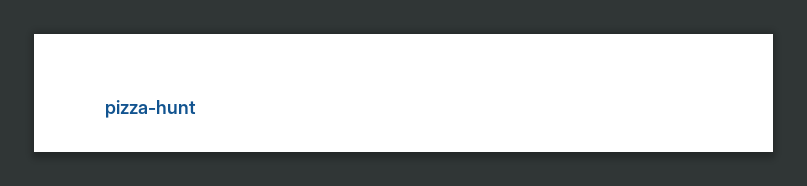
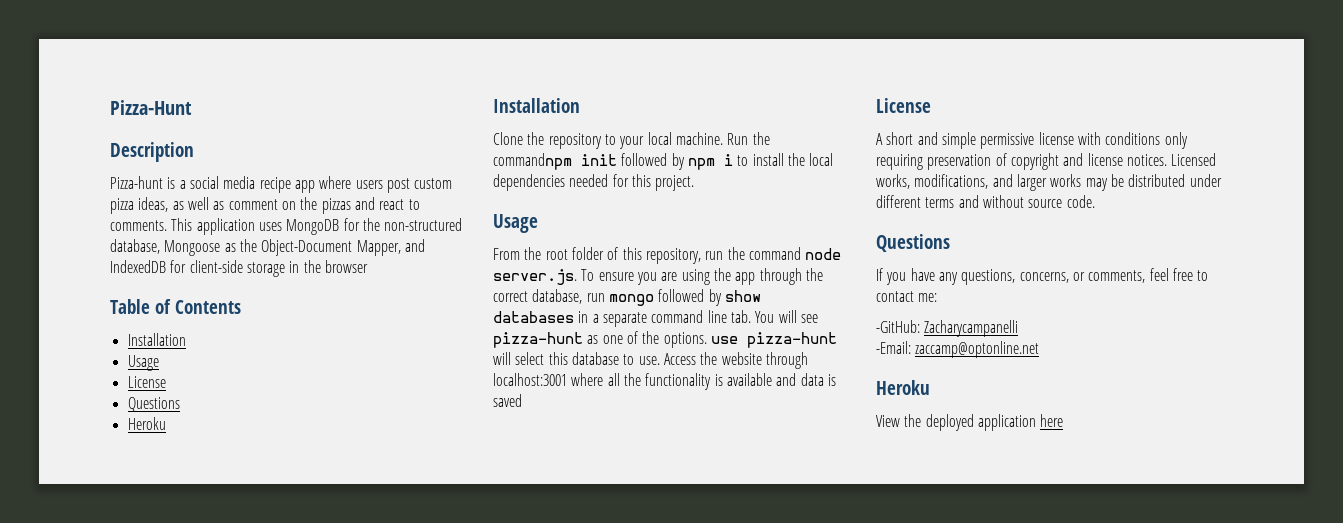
- pizza-hunt
+ Pizza-Hunt
+ Description
+ Pizza-hunt is a social media recipe app where users post custom pizza ideas, as well as comment on the pizzas and react to comments. This application uses MongoDB for the non-structured database, Mongoose as the Object-Document Mapper, and IndexedDB for client-side storage in the browser
+ Table of Contents
+ Installation
+ Usage
+ License
+ Questions
+ Heroku
+ Installation
+ Clone the repository to your local machine. Run the commandnpm init followed by npm i to install the local dependencies needed for this project.
+ Usage
+ From the root folder of this repository, run the command node server.js. To ensure you are using the app through the correct database, run mongo followed by show databases in a separate command line tab. You will see pizza-hunt as one of the options. use pizza-hunt will select this database to use. Access the website through localhost:3001 where all the functionality is available and data is saved
+ License
+ A short and simple permissive license with conditions only requiring preservation of copyright and license notices. Licensed works, modifications, and larger works may be distributed under different terms and without source code.
+ Questions
+ If you have any questions, concerns, or comments, feel free to contact me:
+ -GitHub: Zacharycampanelli
+ -Email: zaccamp@optonline.net
+ Heroku
+ View the deployed application here

